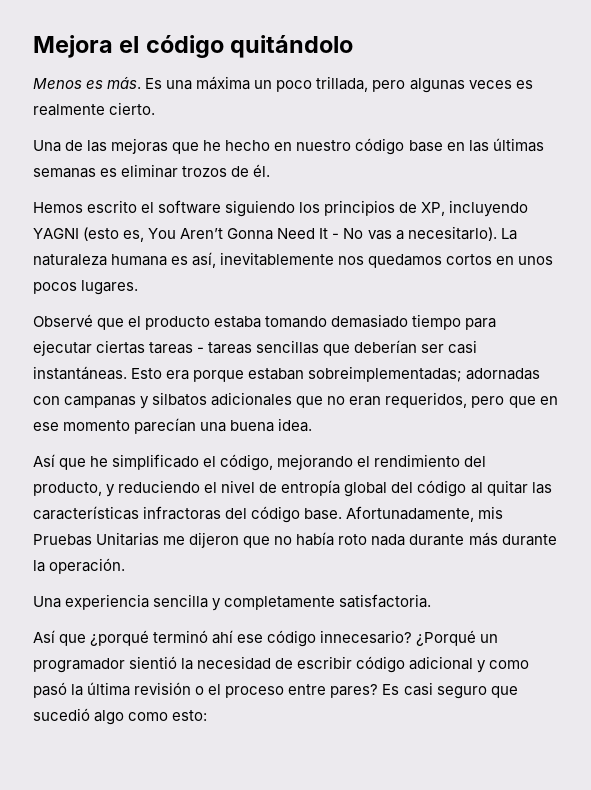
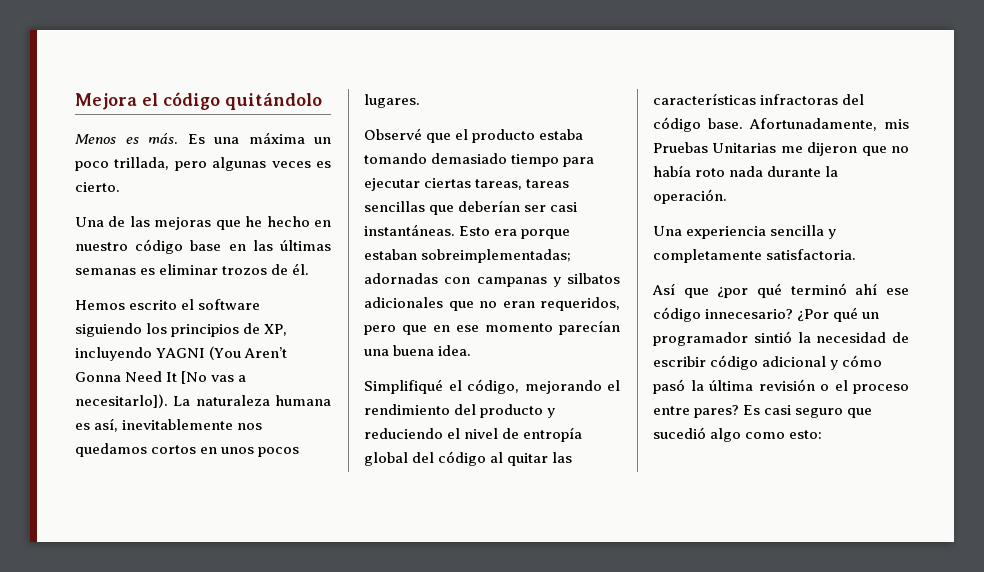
- Es una máxima un poco trillada, pero algunas veces es realmente cierto.
+ Es una máxima un poco trillada, pero algunas veces es cierto.
- Hemos escrito el software siguiendo los principios de XP, incluyendo YAGNI (esto es, You Aren’t Gonna Need It - No vas a necesitarlo).
+ Hemos escrito el software siguiendo los principios de XP, incluyendo YAGNI (You Aren’t Gonna Need It [No vas a necesitarlo]).
- Observé que el producto estaba tomando demasiado tiempo para ejecutar ciertas tareas - tareas sencillas que deberían ser casi instantáneas.
+ Observé que el producto estaba tomando demasiado tiempo para ejecutar ciertas tareas, tareas sencillas que deberían ser casi instantáneas.
- Así que he simplificado el código, mejorando el rendimiento del producto, y reduciendo el nivel de entropía global del código al quitar las características infractoras del código base.
+ Simplifiqué el código, mejorando el rendimiento del producto y reduciendo el nivel de entropía global del código al quitar las características infractoras del código base.
- Afortunadamente, mis Pruebas Unitarias me dijeron que no había roto nada durante más durante la operación.
+ Afortunadamente, mis Pruebas Unitarias me dijeron que no había roto nada durante la operación.
- Así que ¿porqué terminó ahí ese código innecesario?
+ Así que ¿por qué terminó ahí ese código innecesario?
- ¿Porqué un programador sientió la necesidad de escribir código adicional y como pasó la última revisión o el proceso entre pares?
+ ¿Por qué un programador sintió la necesidad de escribir código adicional y cómo pasó la última revisión o el proceso entre pares?

